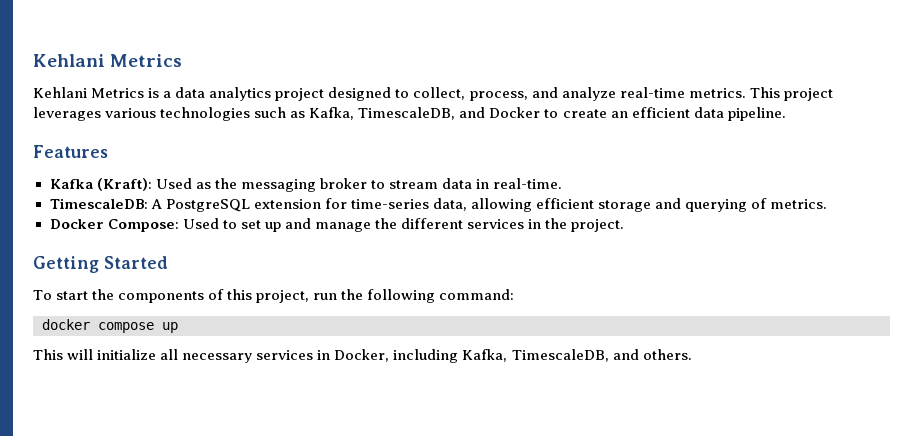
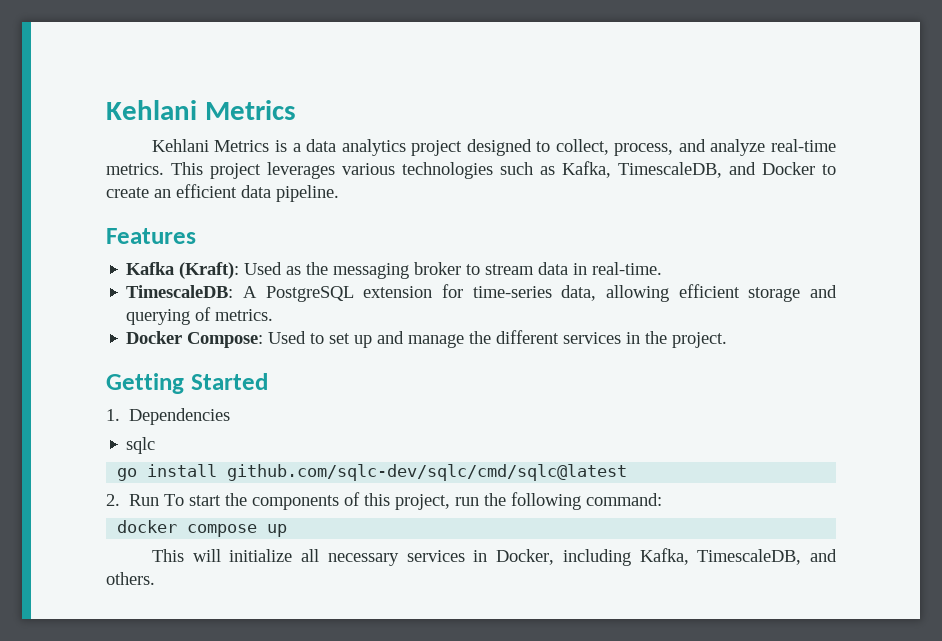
- To start the components of this project, run the following command:
+ 1. Dependencies
+ sqlc
+ go install github.com/sqlc-dev/sqlc/cmd/sqlc@latest
+ 2. Run To start the components of this project, run the following command:

